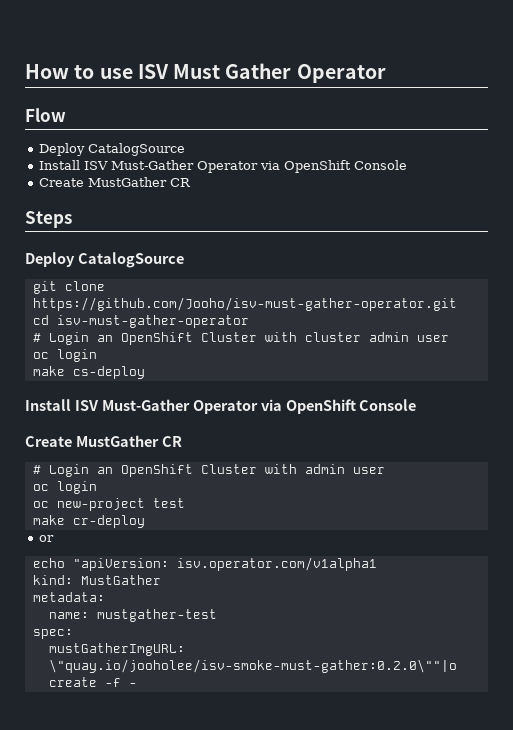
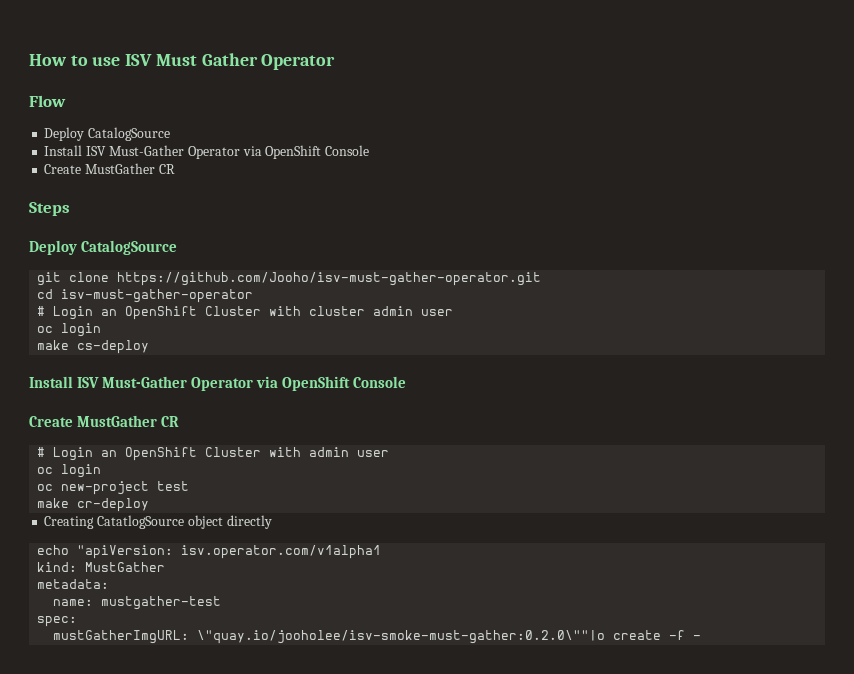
- or
+ Creating CatatlogSource object directly

